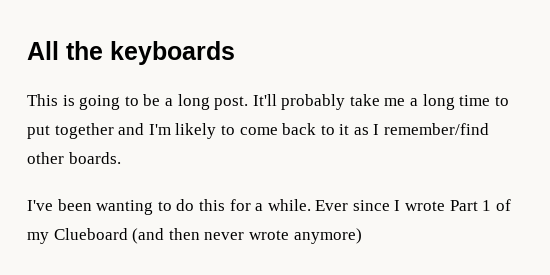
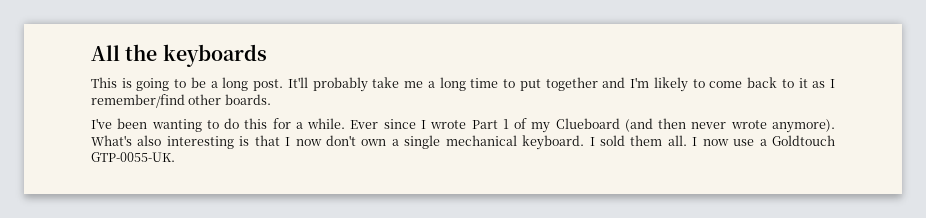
- Ever since I wrote Part 1 of my Clueboard (and then never wrote anymore)
+ Ever since I wrote Part 1 of my Clueboard (and then never wrote anymore). What's also interesting is that I now don't own a single mechanical keyboard. I sold them all. I now use a Goldtouch GTP-0055-UK.

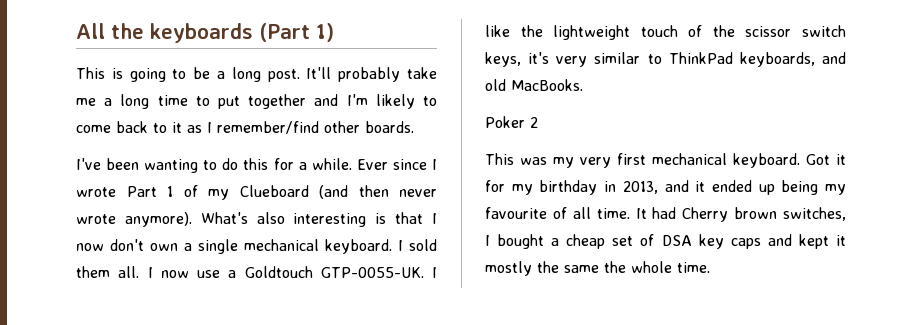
- All the keyboards
+ All the keyboards (Part 1)
+ I like the lightweight touch of the scissor switch keys, it's very similar to ThinkPad keyboards, and old MacBooks.
+ Poker 2
+ This was my very first mechanical keyboard. Got it for my birthday in 2013, and it ended up being my favourite of all time. It had Cherry brown switches, I bought a cheap set of DSA key caps and kept it mostly the same the whole time.

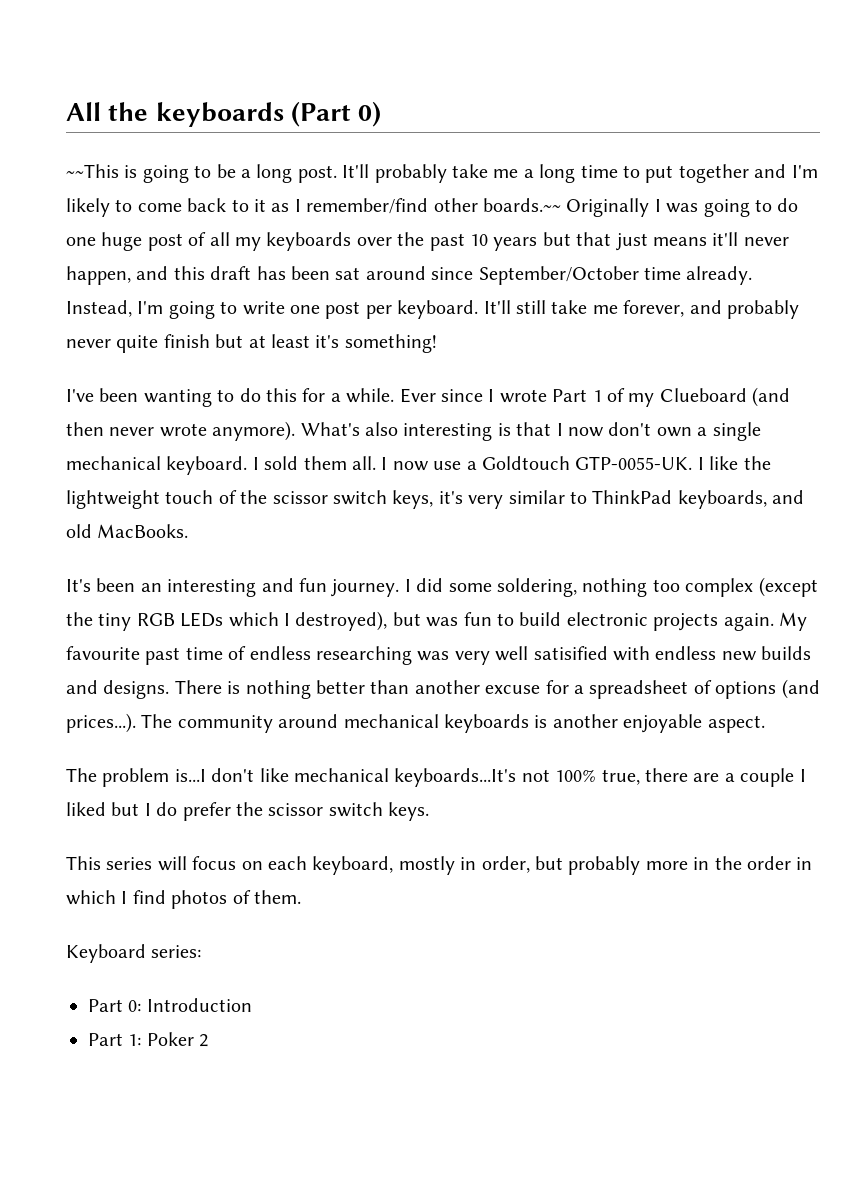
- All the keyboards (Part 1)
- This is going to be a long post.
+ All the keyboards (Part 0)
+ ~~This is going to be a long post.
- It'll probably take me a long time to put together and I'm likely to come back to it as I remember/find other boards.
+ It'll probably take me a long time to put together and I'm likely to come back to it as I remember/find other boards.~~ Originally I was going to do one huge post of all my keyboards over the past 10 years but that just means it'll never happen, and this draft has been sat around since September/October time already. Instead, I'm going to write one post per keyboard. It'll still take me forever, and probably never quite finish but at least it's something!
- Poker 2
- This was my very first mechanical keyboard. Got it for my birthday in 2013, and it ended up being my favourite of all time. It had Cherry brown switches, I bought a cheap set of DSA key caps and kept it mostly the same the whole time.
+ It's been an interesting and fun journey. I did some soldering, nothing too complex (except the tiny RGB LEDs which I destroyed), but was fun to build electronic projects again. My favourite past time of endless researching was very well satisified with endless new builds and designs. There is nothing better than another excuse for a spreadsheet of options (and prices...). The community around mechanical keyboards is another enjoyable aspect.
+ The problem is...I don't like mechanical keyboards...It's not 100% true, there are a couple I liked but I do prefer the scissor switch keys.
+ This series will focus on each keyboard, mostly in order, but probably more in the order in which I find photos of them.
+ Keyboard series:
+ Part 0: Introduction
+ Part 1: Poker 2

